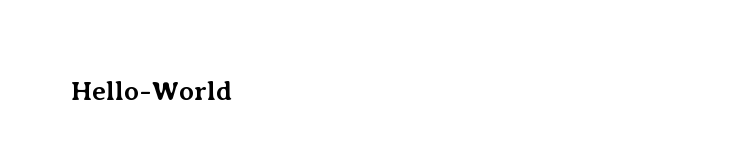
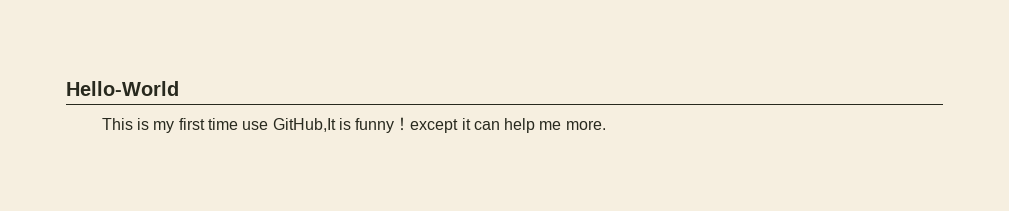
+ This is my first time use GitHub,It is funny！except it can help me more.

